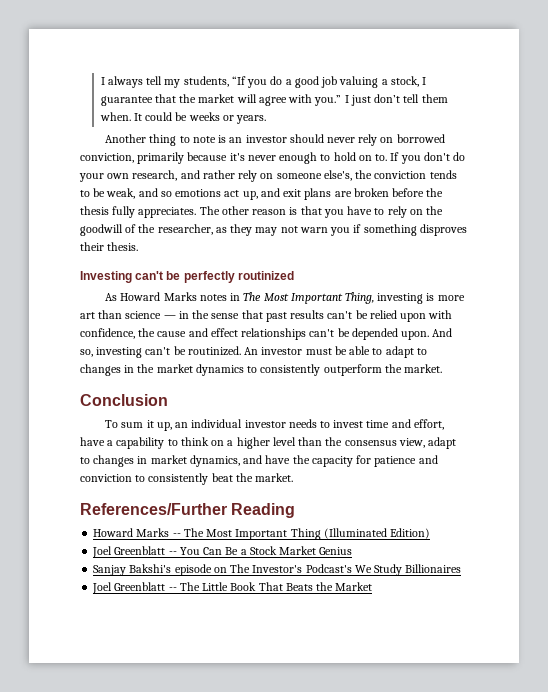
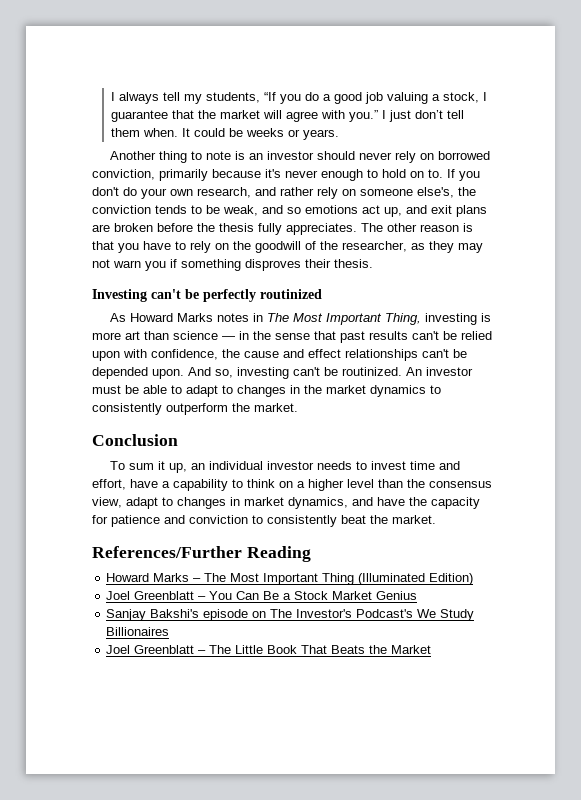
- Howard Marks -- The Most Important Thing (Illuminated Edition)
+ Howard Marks – The Most Important Thing (Illuminated Edition)
- Joel Greenblatt -- You Can Be a Stock Market Genius
+ Joel Greenblatt – You Can Be a Stock Market Genius
- Joel Greenblatt -- The Little Book That Beats the Market
+ Joel Greenblatt – The Little Book That Beats the Market

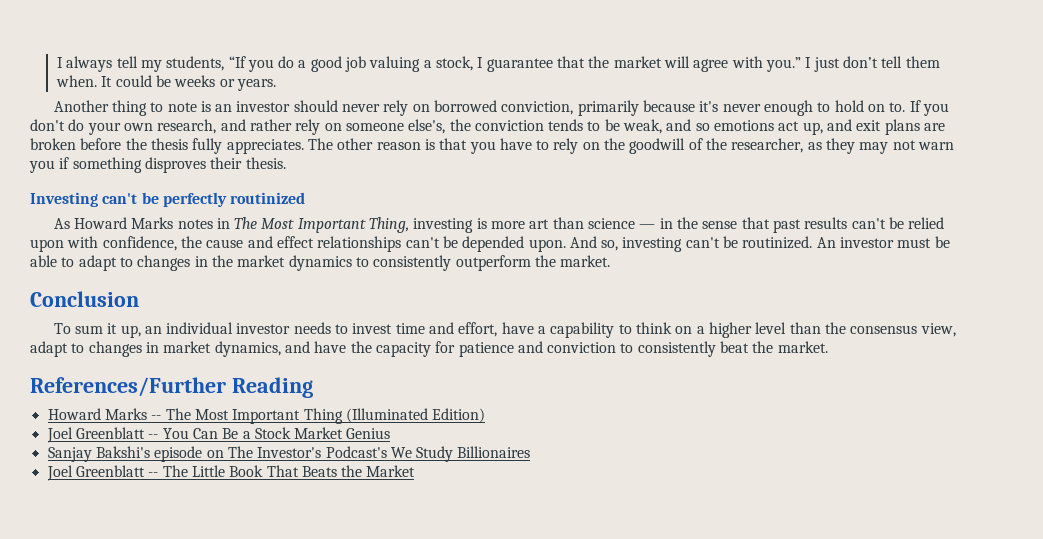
- Howard Marks – The Most Important Thing (Illuminated Edition)
+ Howard Marks -- The Most Important Thing (Illuminated Edition)
- Joel Greenblatt – You Can Be a Stock Market Genius
+ Joel Greenblatt -- You Can Be a Stock Market Genius
- Joel Greenblatt – The Little Book That Beats the Market
+ Joel Greenblatt -- The Little Book That Beats the Market

